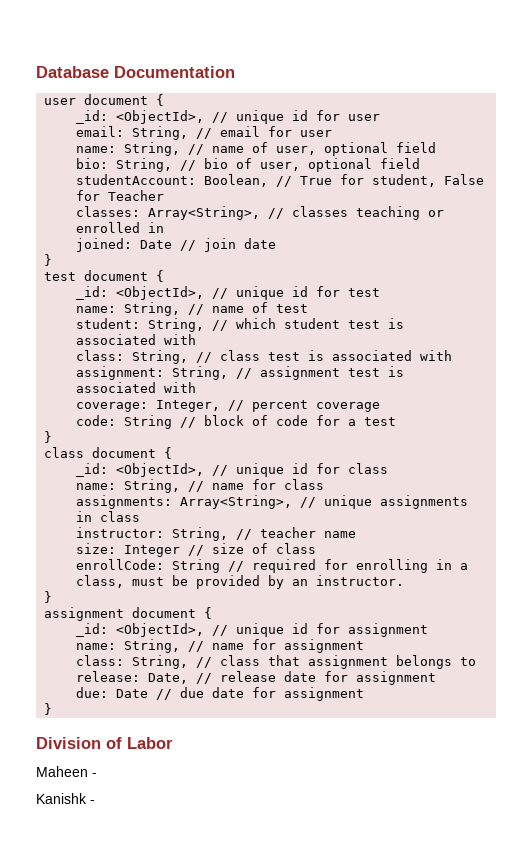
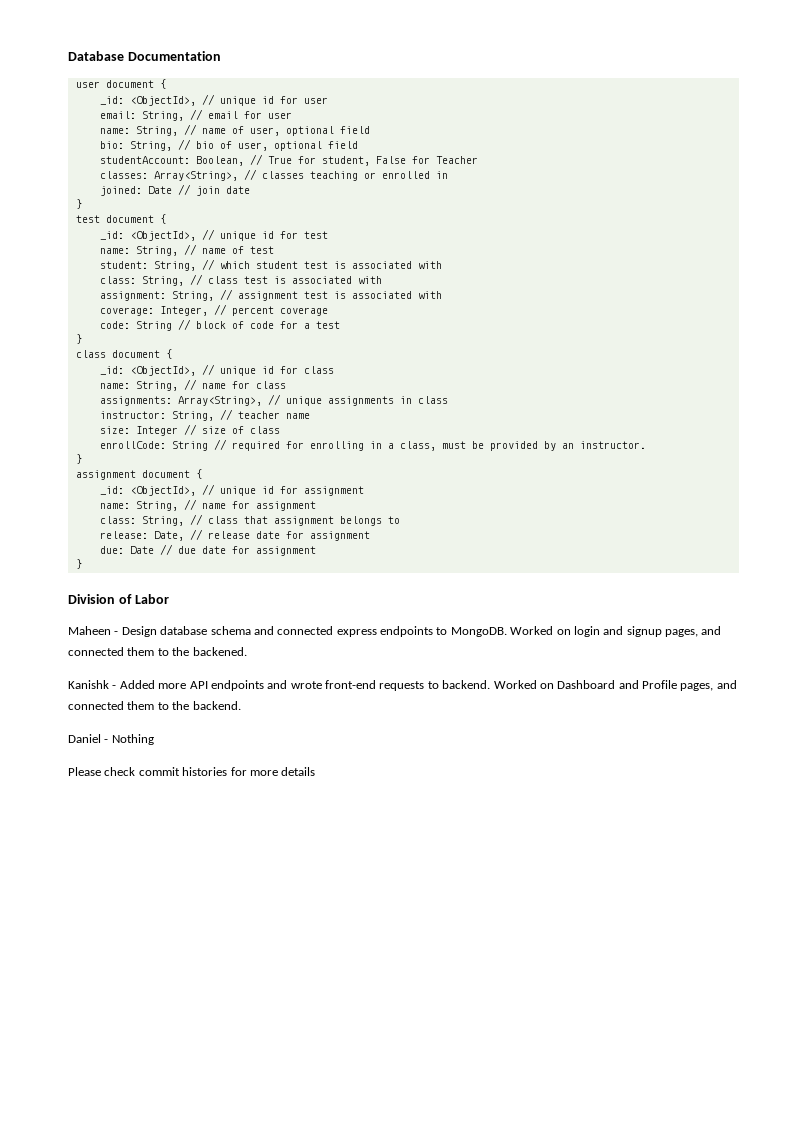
- Maheen -
- Kanishk -
+ Maheen - Design database schema and connected express endpoints to MongoDB. Worked on login and signup pages, and connected them to the backened.
+ Kanishk - Added more API endpoints and wrote front-end requests to backend. Worked on Dashboard and Profile pages, and connected them to the backend.
+ Daniel - Nothing
+ Please check commit histories for more details

